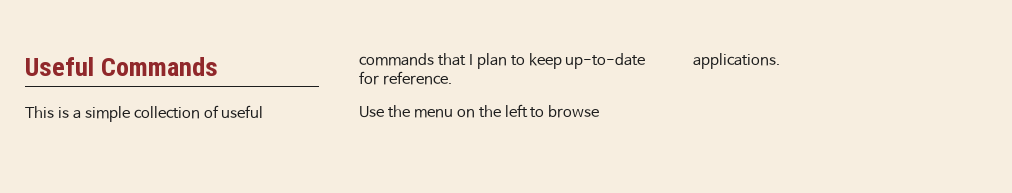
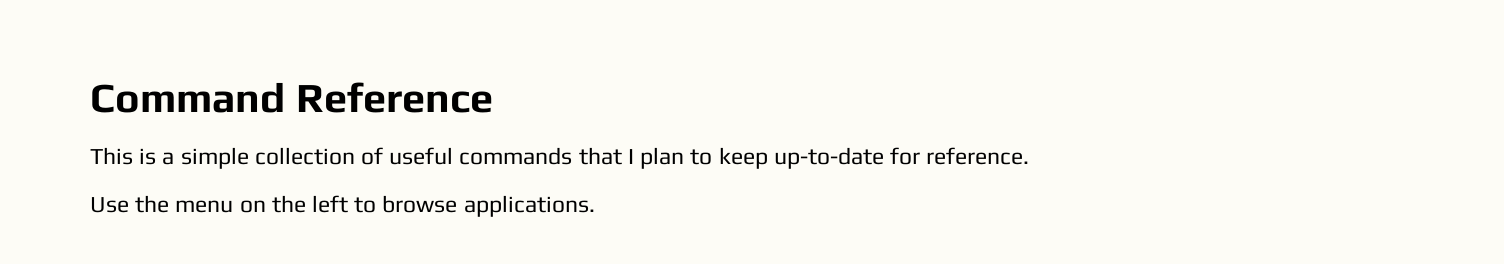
- Useful Commands
+ Command Reference

